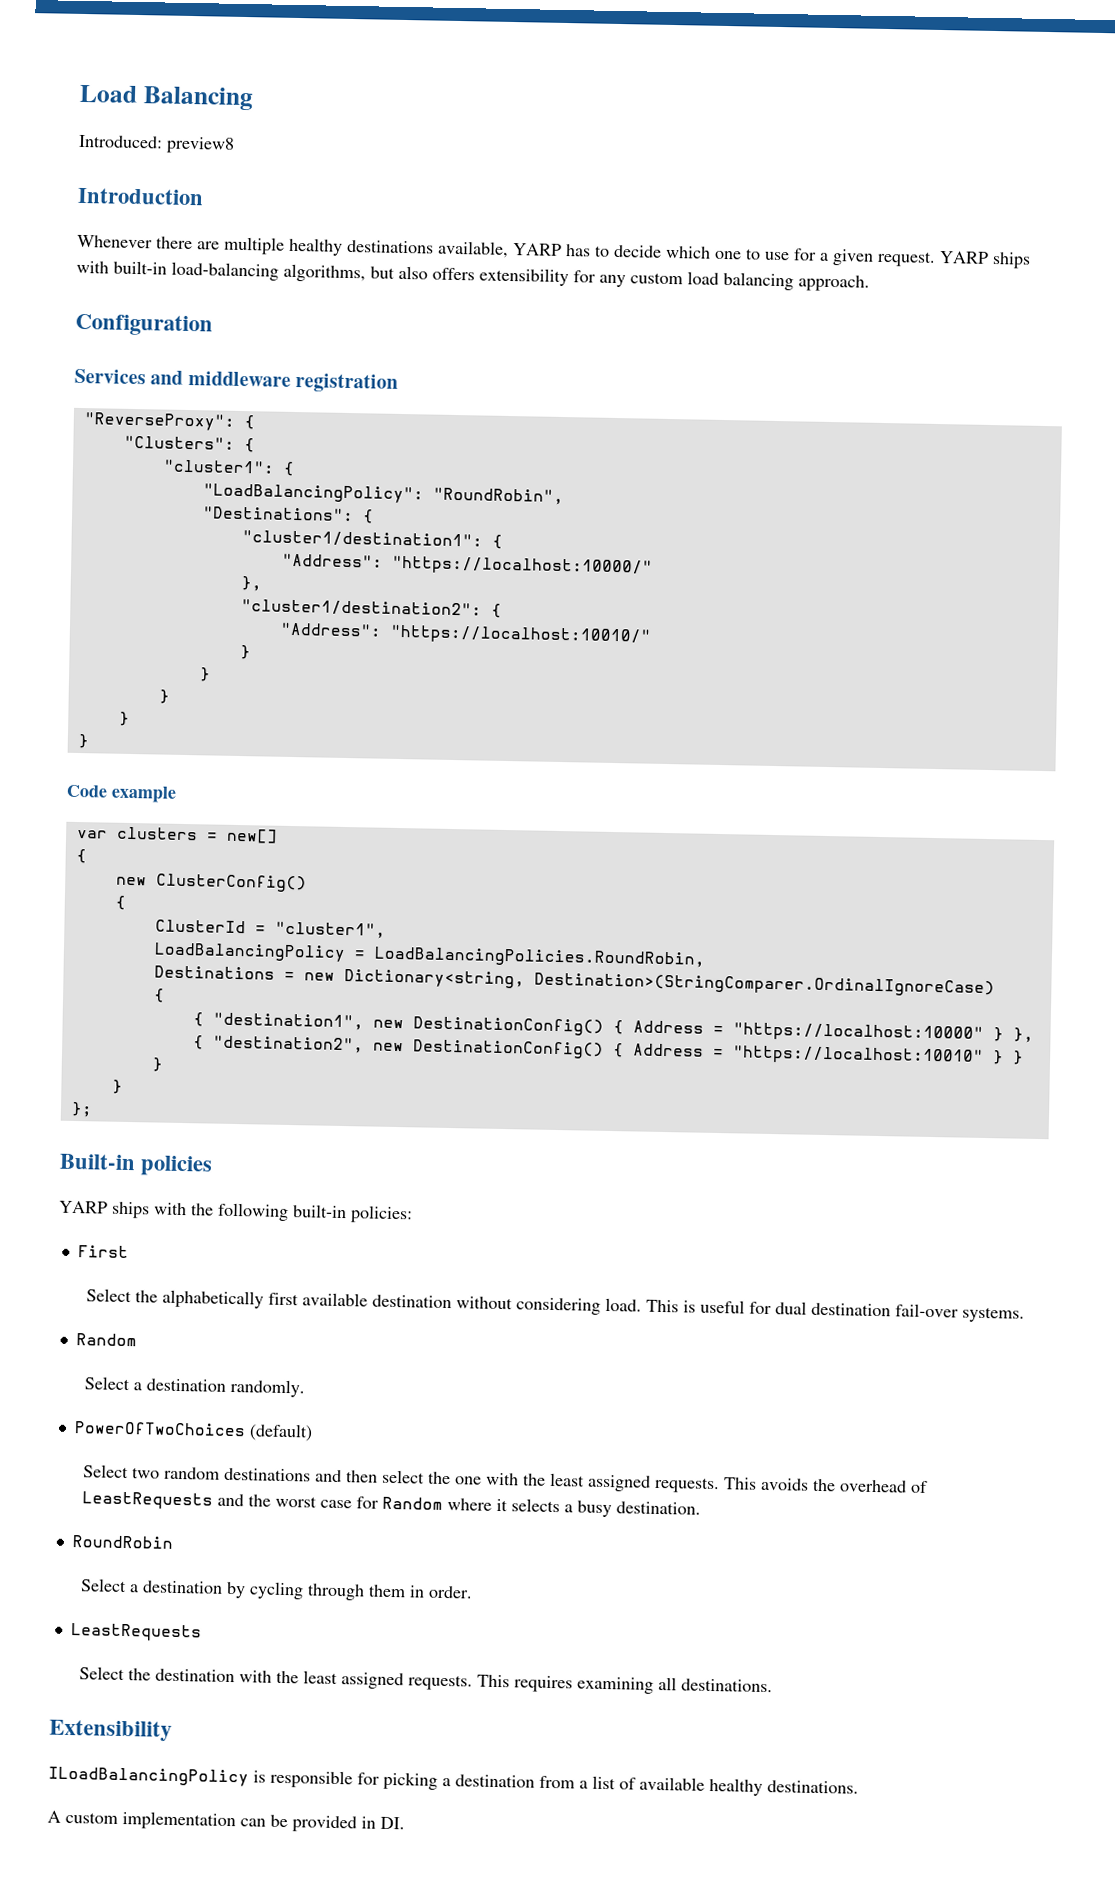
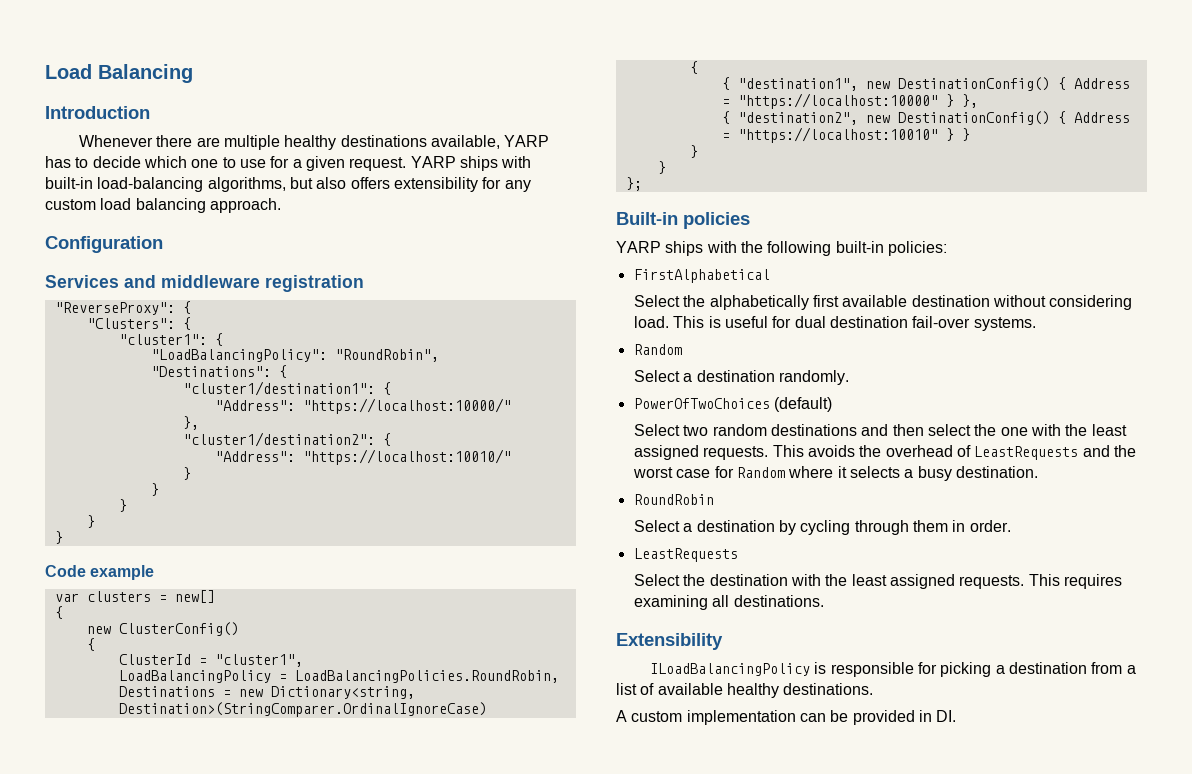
- Introduced: preview8
- First
+ FirstAlphabetical

